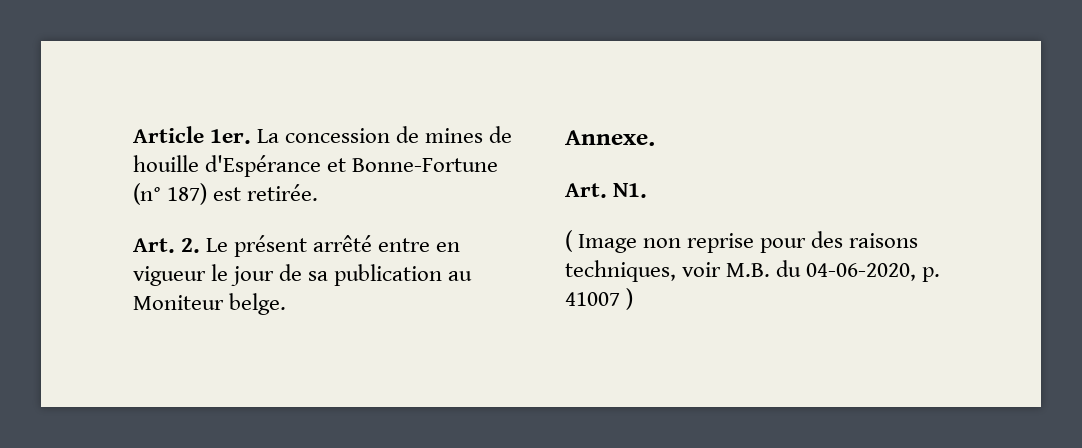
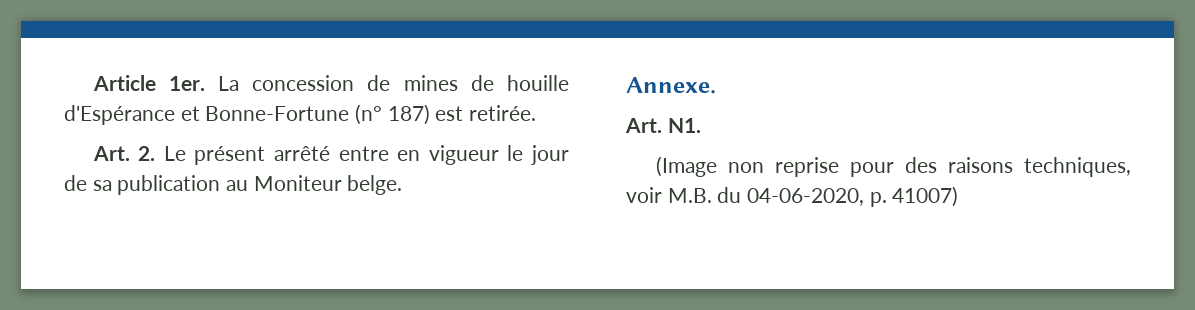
- ( Image non reprise pour des raisons techniques, voir M.B. du 04-06-2020, p. 41007 )
+ (Image non reprise pour des raisons techniques, voir M.B. du 04-06-2020, p. 41007)

